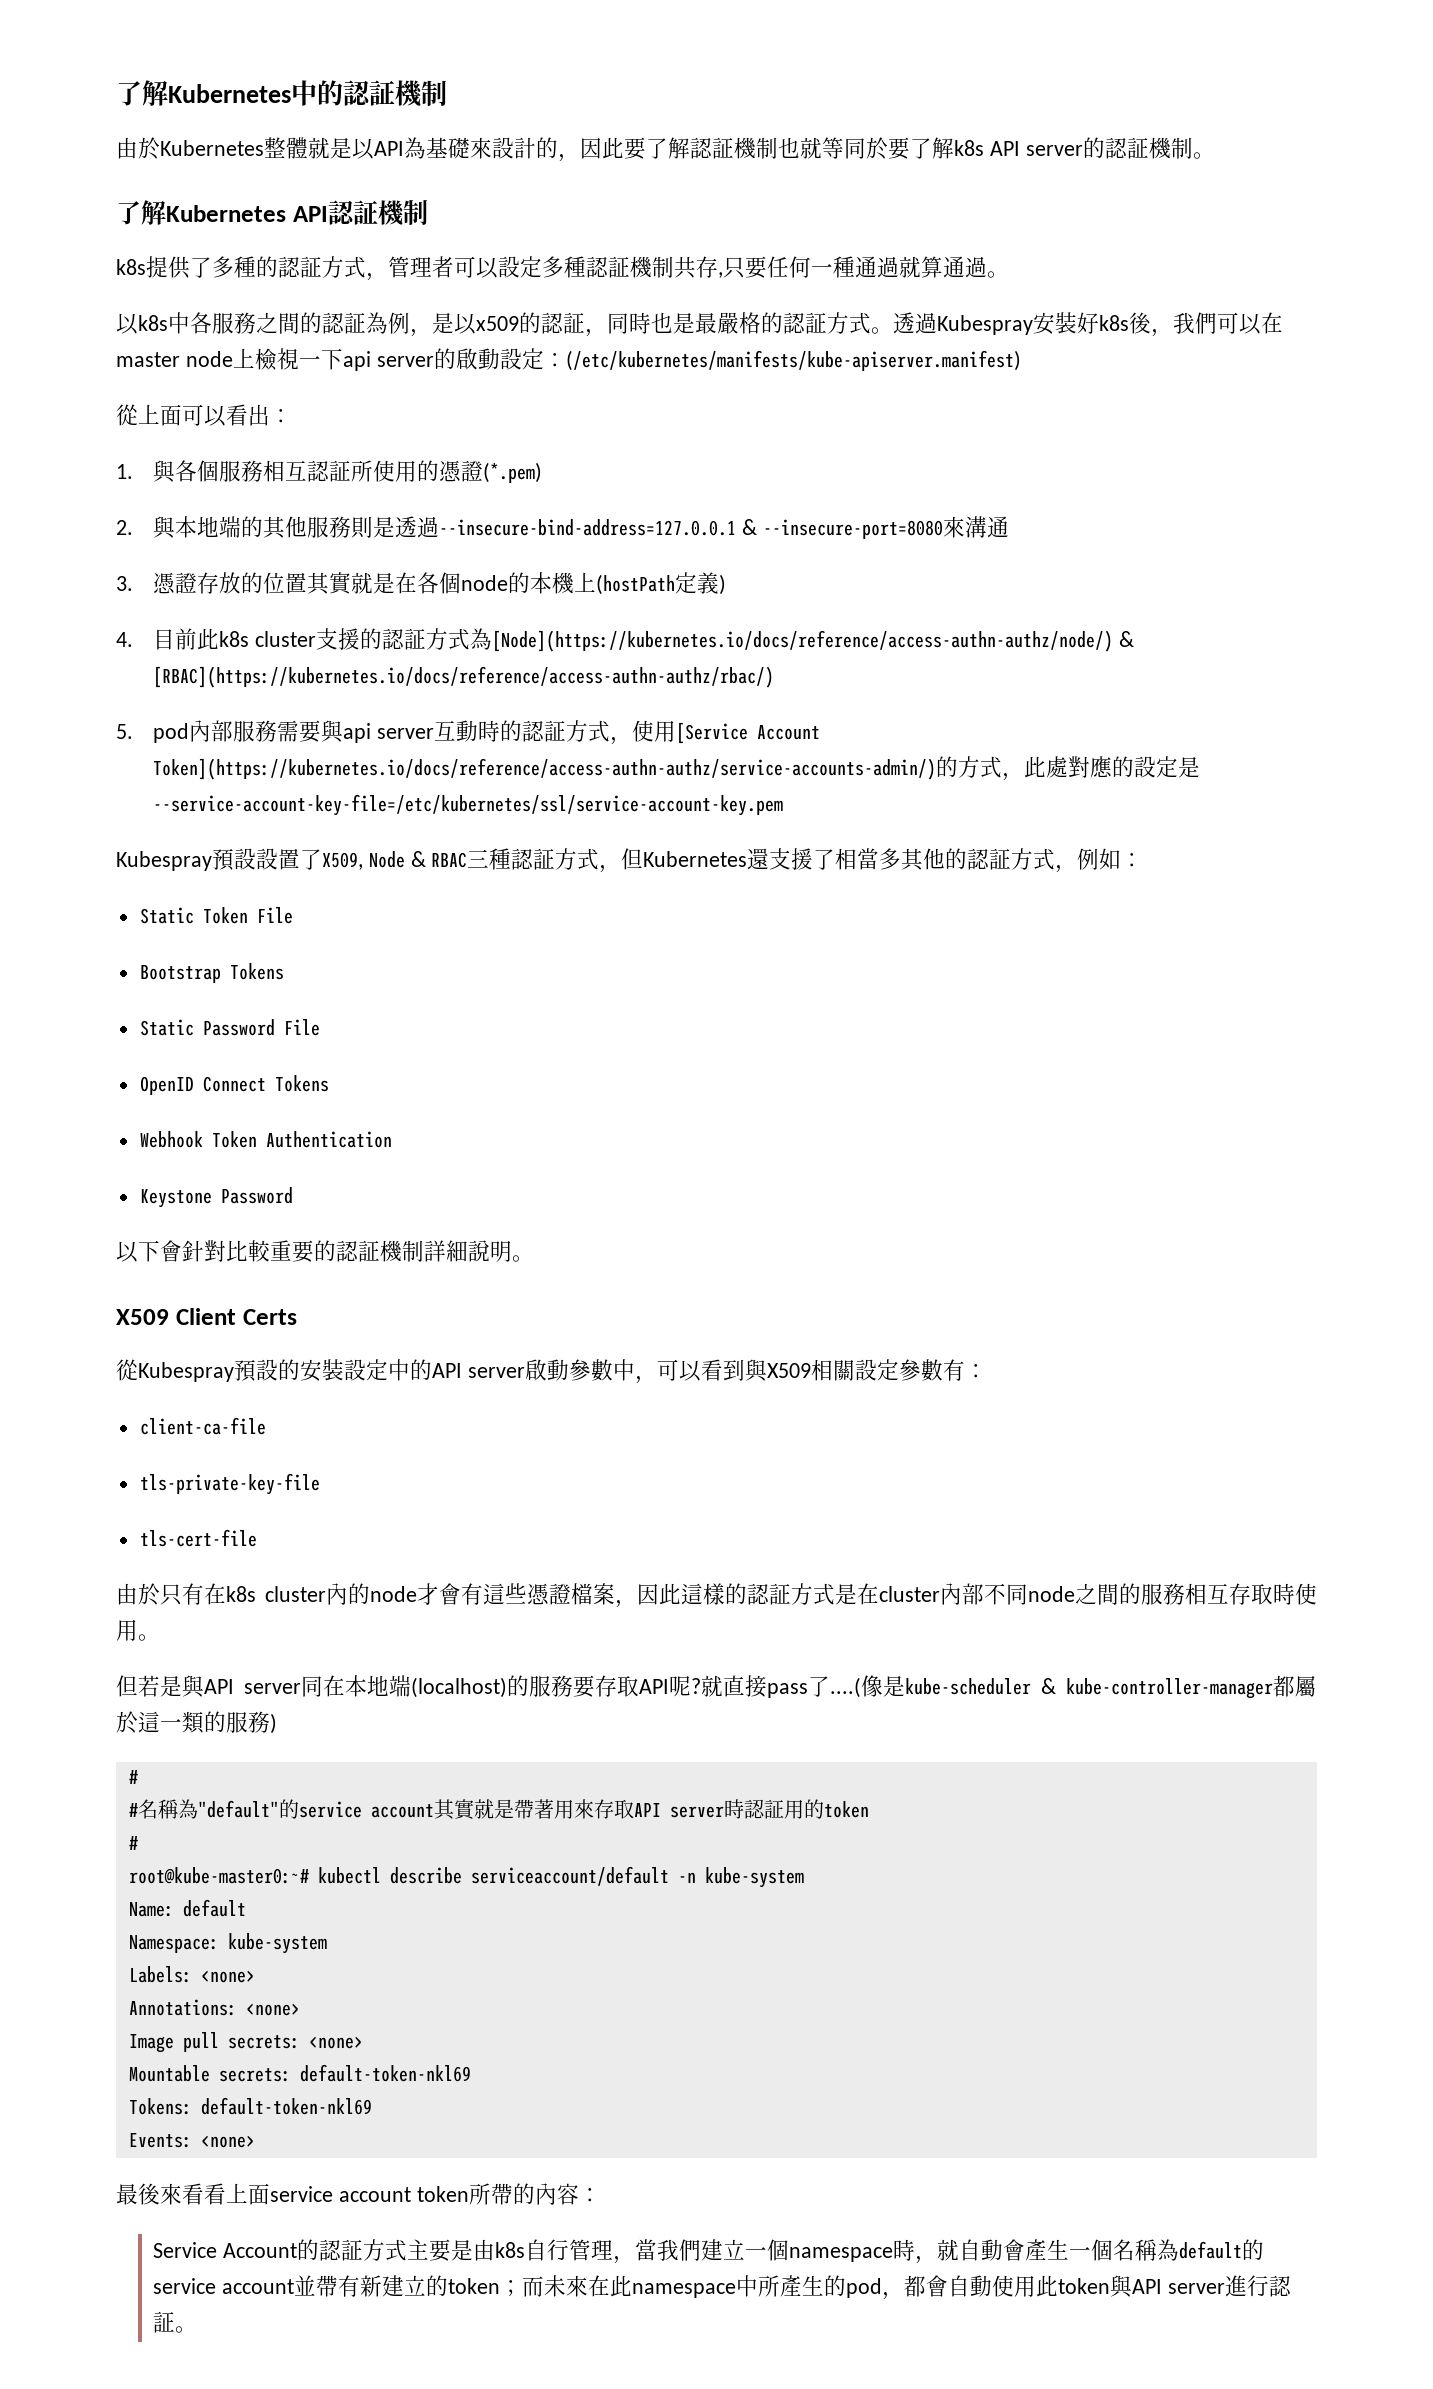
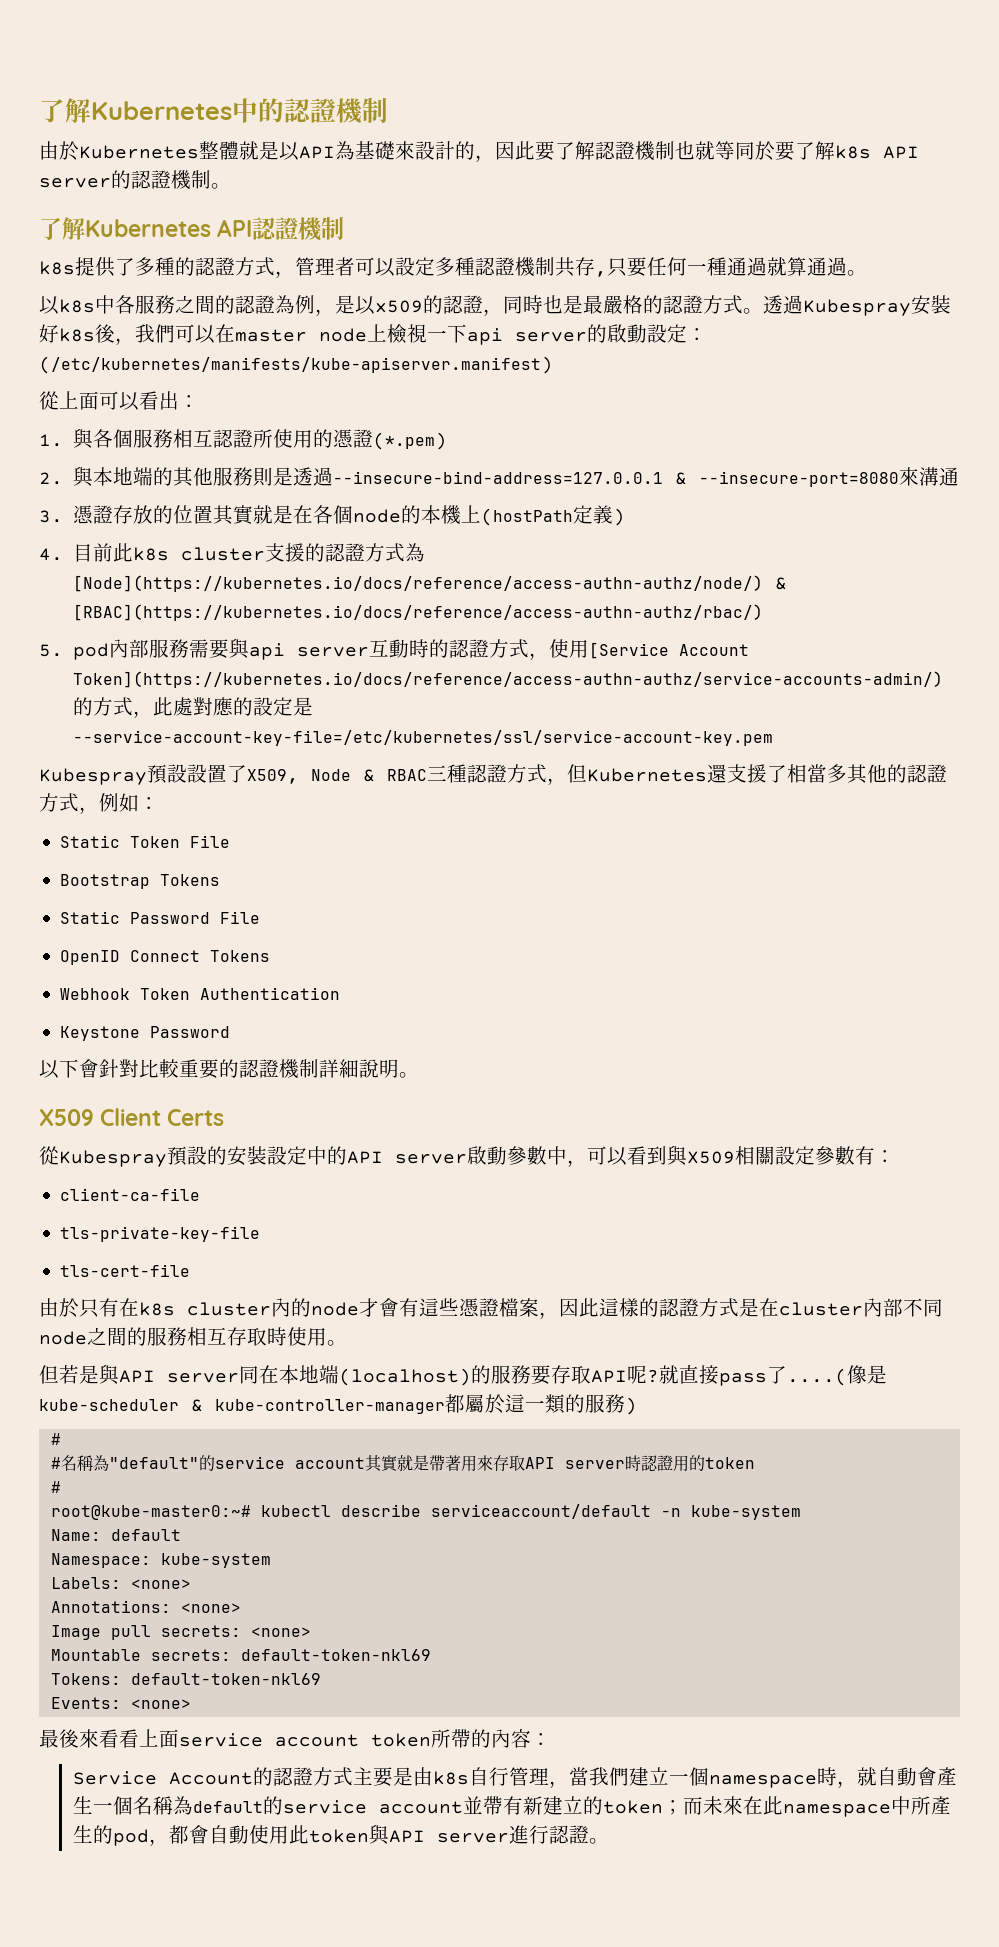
- 了解Kubernetes中的認証機制
+ 了解Kubernetes中的認證機制
- 由於Kubernetes整體就是以API為基礎來設計的，因此要了解認証機制也就等同於要了解k8s API server的認証機制。
+ 由於Kubernetes整體就是以API為基礎來設計的，因此要了解認證機制也就等同於要了解k8s API server的認證機制。
- 了解Kubernetes API認証機制
+ 了解Kubernetes API認證機制
- k8s提供了多種的認証方式，管理者可以設定多種認証機制共存,只要任何一種通過就算通過。
+ k8s提供了多種的認證方式，管理者可以設定多種認證機制共存,只要任何一種通過就算通過。
- 以k8s中各服務之間的認証為例，是以x509的認証，同時也是最嚴格的認証方式。
+ 以k8s中各服務之間的認證為例，是以x509的認證，同時也是最嚴格的認證方式。
- 1.與各個服務相互認証所使用的憑證(*.pem)
+ 1.與各個服務相互認證所使用的憑證(*.pem)
- 4.目前此k8s cluster支援的認証方式為[Node](https://kubernetes.io/docs/reference/access-authn-authz/node/) & [RBAC](https://kubernetes.io/docs/reference/access-authn-authz/rbac/)
+ 4.目前此k8s cluster支援的認證方式為[Node](https://kubernetes.io/docs/reference/access-authn-authz/node/) & [RBAC](https://kubernetes.io/docs/reference/access-authn-authz/rbac/)
- 5. pod內部服務需要與api server互動時的認証方式，使用[Service Account Token](https://kubernetes.io/docs/reference/access-authn-authz/service-accounts-admin/)的方式，此處對應的設定是--service-account-key-file=/etc/kubernetes/ssl/service-account-key.pem
+ 5. pod內部服務需要與api server互動時的認證方式，使用[Service Account Token](https://kubernetes.io/docs/reference/access-authn-authz/service-accounts-admin/)的方式，此處對應的設定是--service-account-key-file=/etc/kubernetes/ssl/service-account-key.pem
- Kubespray預設設置了X509, Node & RBAC三種認証方式，但Kubernetes還支援了相當多其他的認証方式，例如：
+ Kubespray預設設置了X509, Node & RBAC三種認證方式，但Kubernetes還支援了相當多其他的認證方式，例如：
- 以下會針對比較重要的認証機制詳細說明。
+ 以下會針對比較重要的認證機制詳細說明。
- 由於只有在k8s cluster內的node才會有這些憑證檔案，因此這樣的認証方式是在cluster內部不同node之間的服務相互存取時使用。
+ 由於只有在k8s cluster內的node才會有這些憑證檔案，因此這樣的認證方式是在cluster內部不同node之間的服務相互存取時使用。
- #名稱為"default"的service account其實就是帶著用來存取API server時認証用的token
+ #名稱為"default"的service account其實就是帶著用來存取API server時認證用的token
- Service Account的認証方式主要是由k8s自行管理，當我們建立一個namespace時，就自動會產生一個名稱為default的service account並帶有新建立的token；而未來在此namespace中所產生的pod，都會自動使用此token與API server進行認証。
+ Service Account的認證方式主要是由k8s自行管理，當我們建立一個namespace時，就自動會產生一個名稱為default的service account並帶有新建立的token；而未來在此namespace中所產生的pod，都會自動使用此token與API server進行認證。

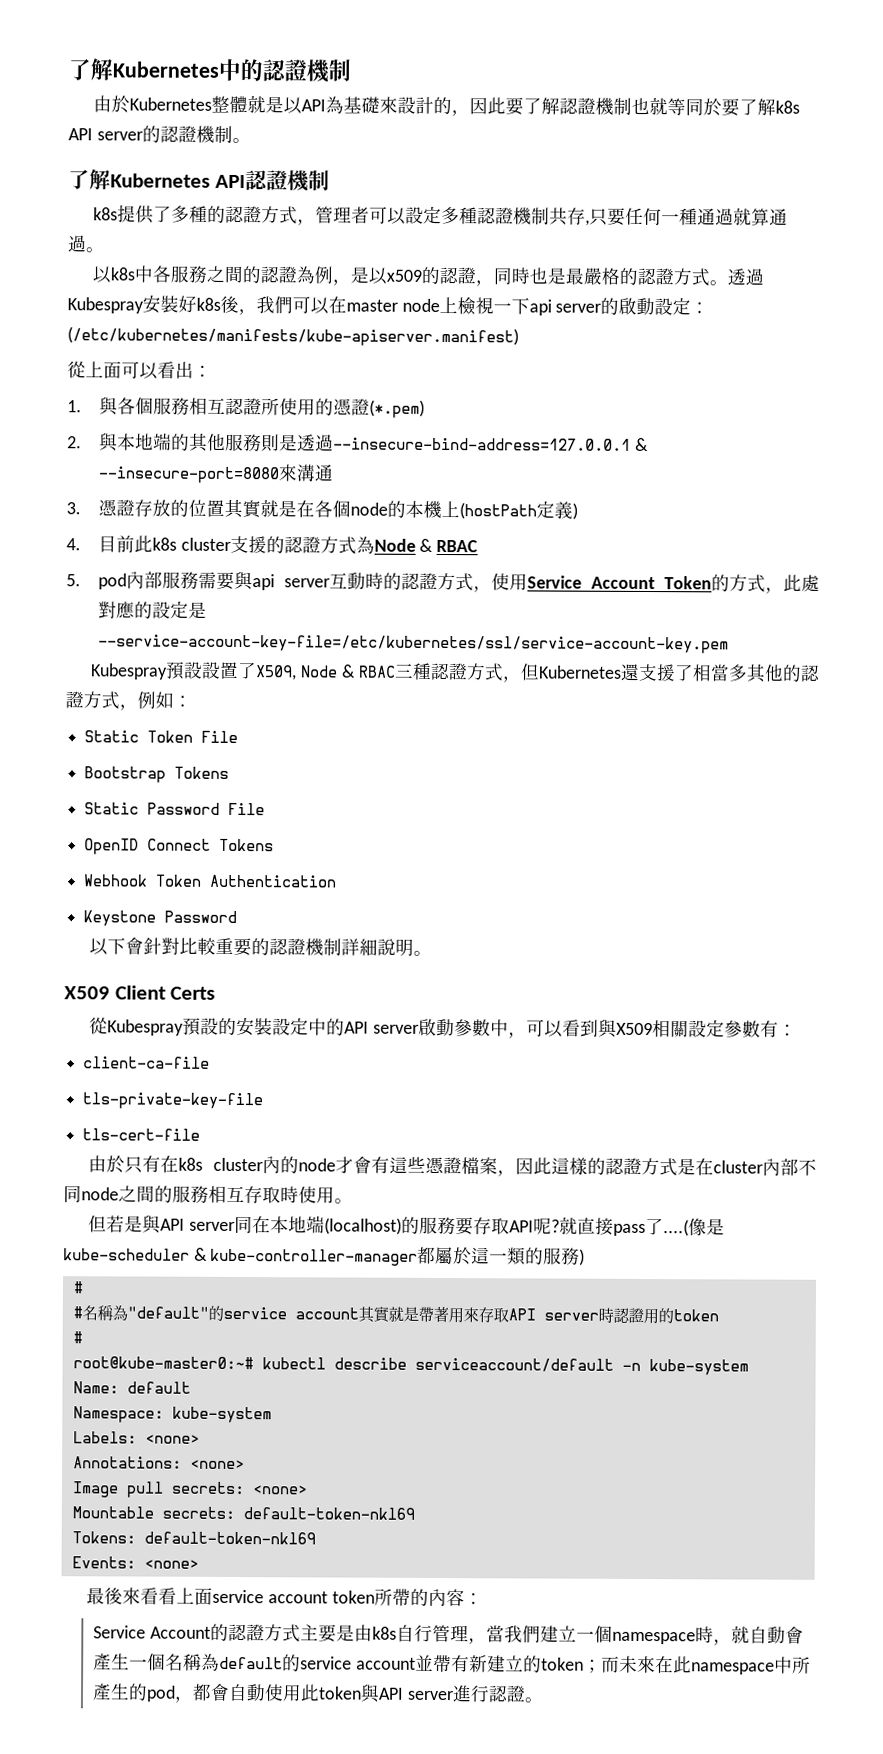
- 4.目前此k8s cluster支援的認證方式為[Node](https://kubernetes.io/docs/reference/access-authn-authz/node/) & [RBAC](https://kubernetes.io/docs/reference/access-authn-authz/rbac/)
+ 4.目前此k8s cluster支援的認證方式為Node & RBAC
- 5. pod內部服務需要與api server互動時的認證方式，使用[Service Account Token](https://kubernetes.io/docs/reference/access-authn-authz/service-accounts-admin/)的方式，此處對應的設定是--service-account-key-file=/etc/kubernetes/ssl/service-account-key.pem
+ 5. pod內部服務需要與api server互動時的認證方式，使用Service Account Token的方式，此處對應的設定是--service-account-key-file=/etc/kubernetes/ssl/service-account-key.pem

